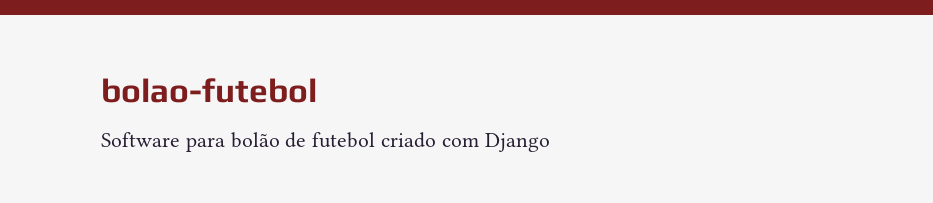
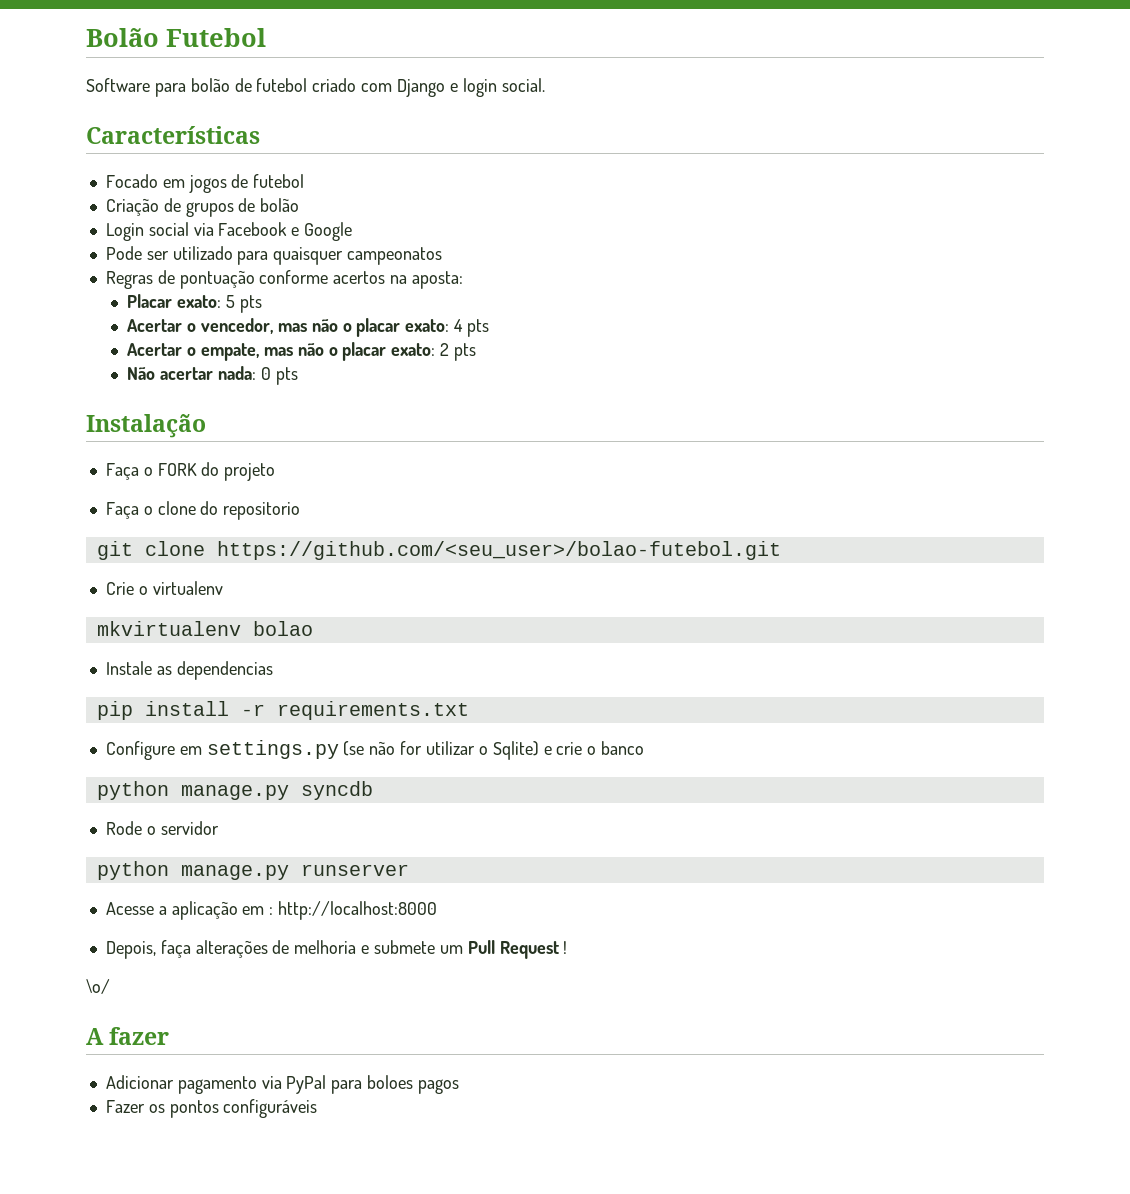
- bolao-futebol
+ Bolão Futebol
- Software para bolão de futebol criado com Django
+ Software para bolão de futebol criado com Django e login social.
+ Características
+ Focado em jogos de futebol
+ Criação de grupos de bolão
+ Login social via Facebook e Google
+ Pode ser utilizado para quaisquer campeonatos
+ Regras de pontuação conforme acertos na aposta:
+ Placar exato: 5 pts
+ Acertar o vencedor, mas não o placar exato: 4 pts
+ Acertar o empate, mas não o placar exato: 2 pts
+ Não acertar nada: 0 pts
+ Instalação
+ Faça o FORK do projeto
+ Faça o clone do repositorio
+ git clone https://github.com/<seu_user>/bolao-futebol.git
+ Crie o virtualenv
+ mkvirtualenv bolao
+ Instale as dependencias
+ pip install -r requirements.txt
+ Configure em settings.py (se não for utilizar o Sqlite) e crie o banco
+ python manage.py syncdb
+ Rode o servidor
+ python manage.py runserver
+ Acesse a aplicação em : http://localhost:8000
+ Depois, faça alterações de melhoria e submete um Pull Request !
+ \o/
+ A fazer
+ Adicionar pagamento via PyPal para boloes pagos
+ Fazer os pontos configuráveis

